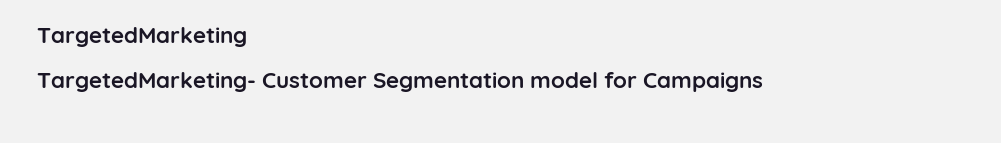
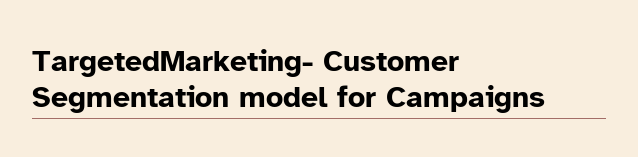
- TargetedMarketing

